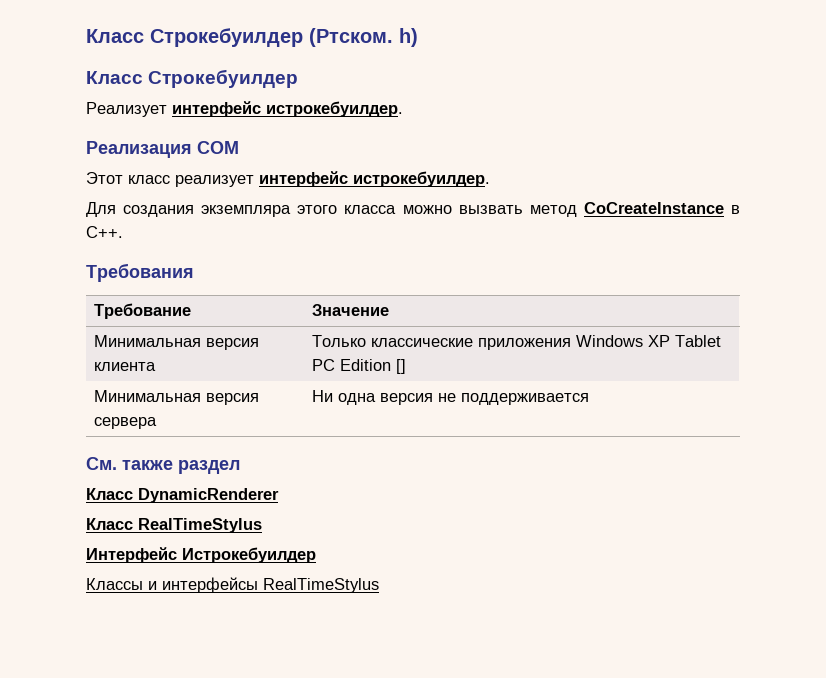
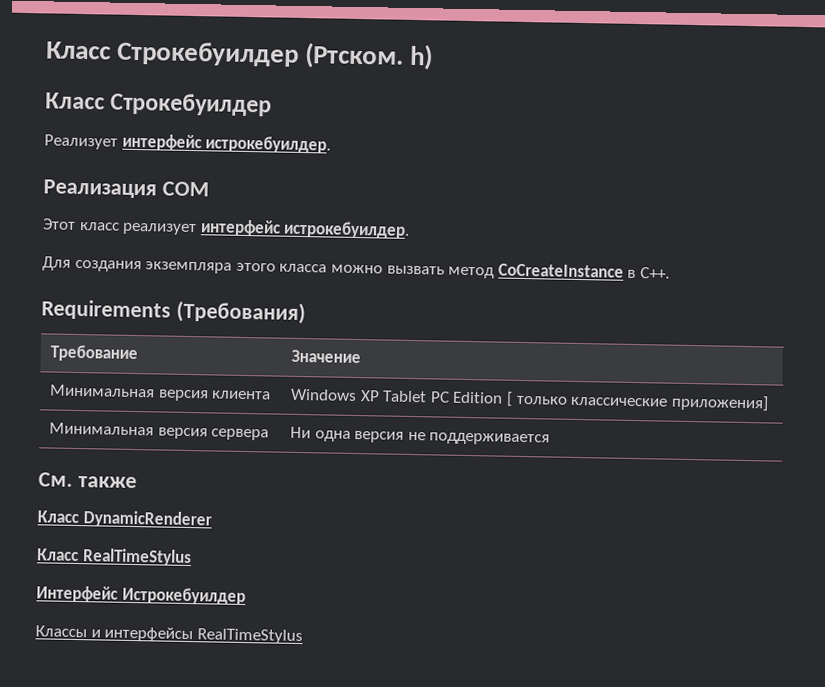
- Требования
+ Requirements (Требования)
- Минимальная версия клиента | Только классические приложения Windows XP Tablet PC Edition []
+ Минимальная версия клиента | Windows XP Tablet PC Edition [ только классические приложения]
- См. также раздел
+ См. также

